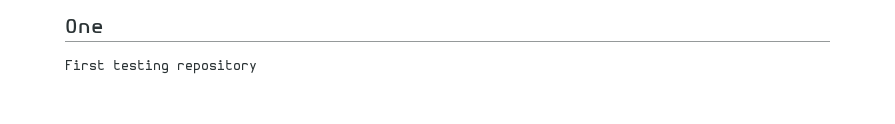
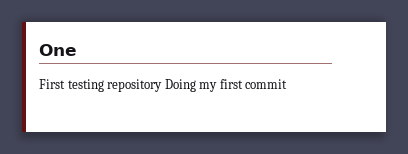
- First testing repository
+ First testing repository Doing my first commit

